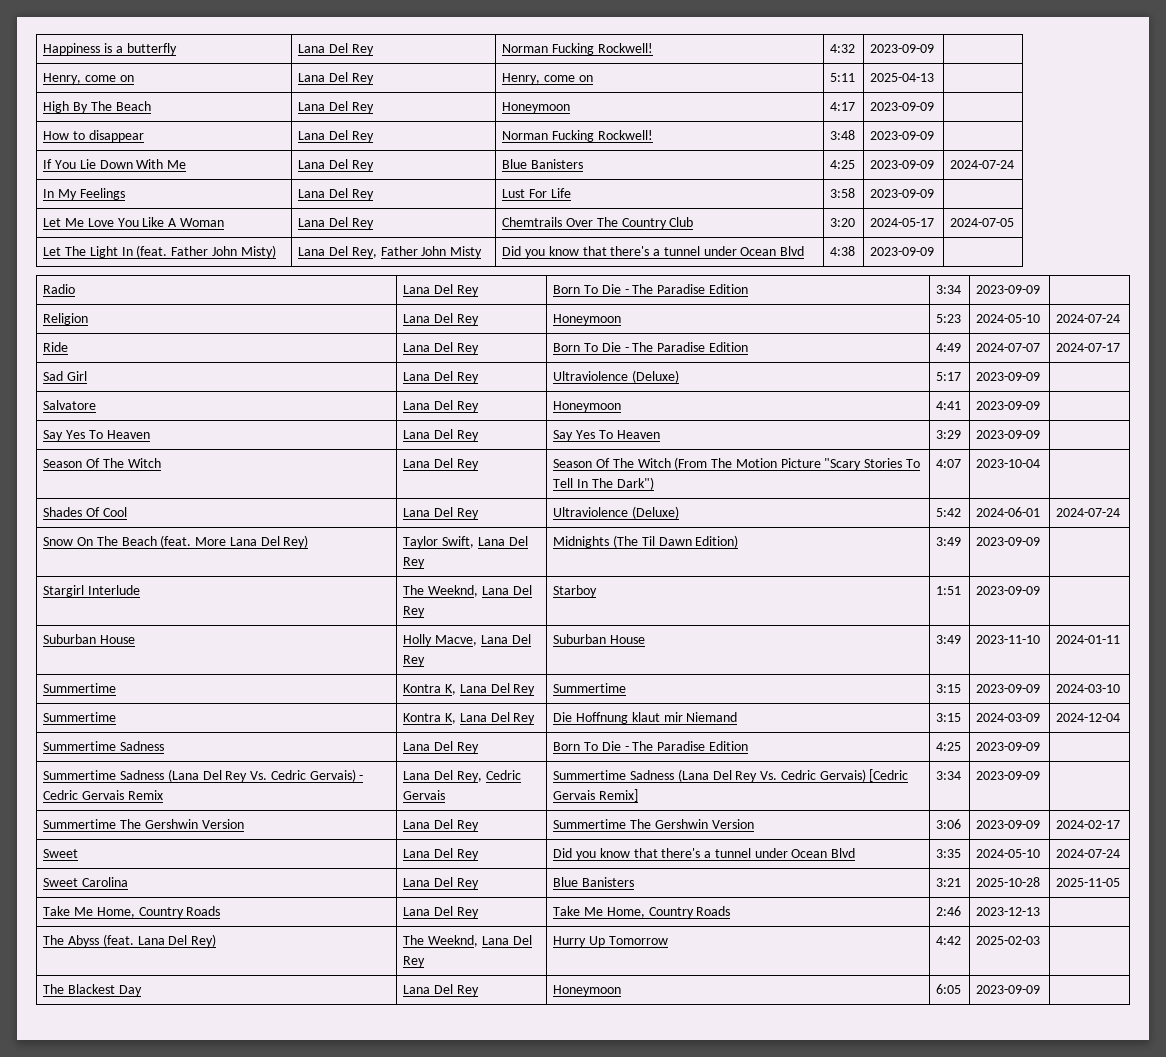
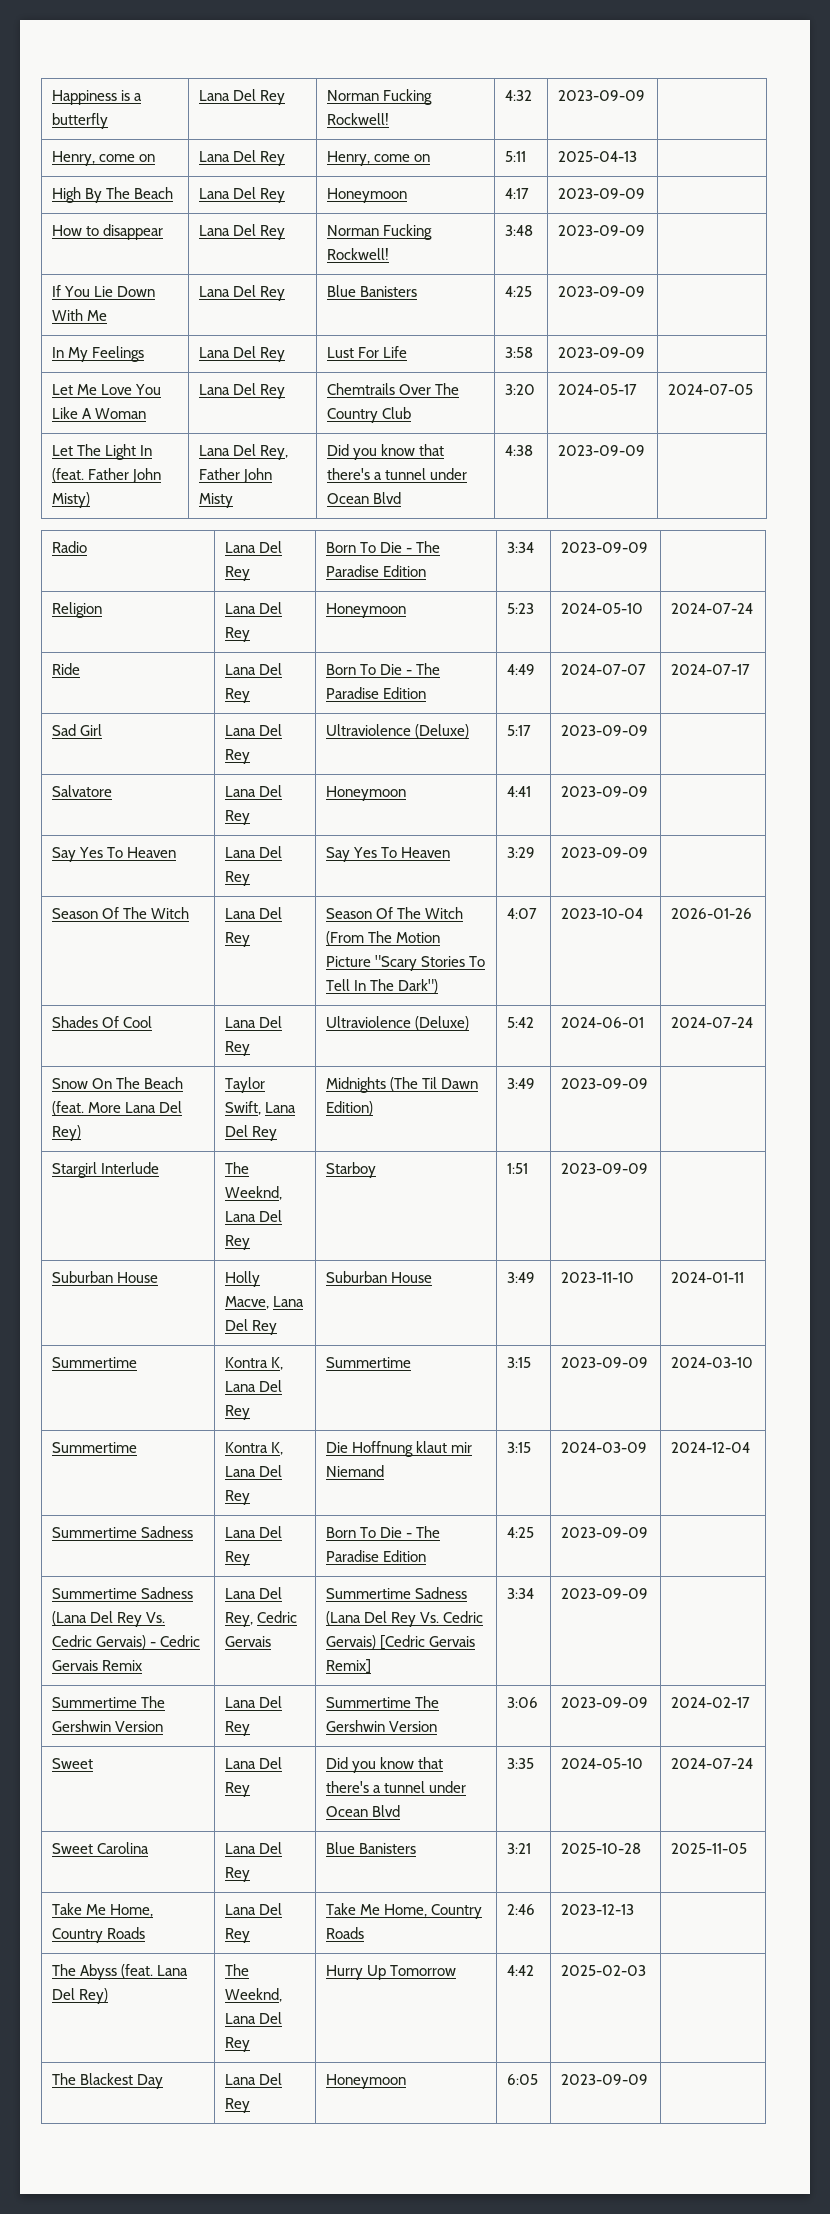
- If You Lie Down With Me | Lana Del Rey | Blue Banisters | 4:25 | 2023-09-09 | 2024-07-24
+ If You Lie Down With Me | Lana Del Rey | Blue Banisters | 4:25 | 2023-09-09 |
- Season Of The Witch | Lana Del Rey | Season Of The Witch (From The Motion Picture "Scary Stories To Tell In The Dark") | 4:07 | 2023-10-04 |
+ Season Of The Witch | Lana Del Rey | Season Of The Witch (From The Motion Picture "Scary Stories To Tell In The Dark") | 4:07 | 2023-10-04 | 2026-01-26

